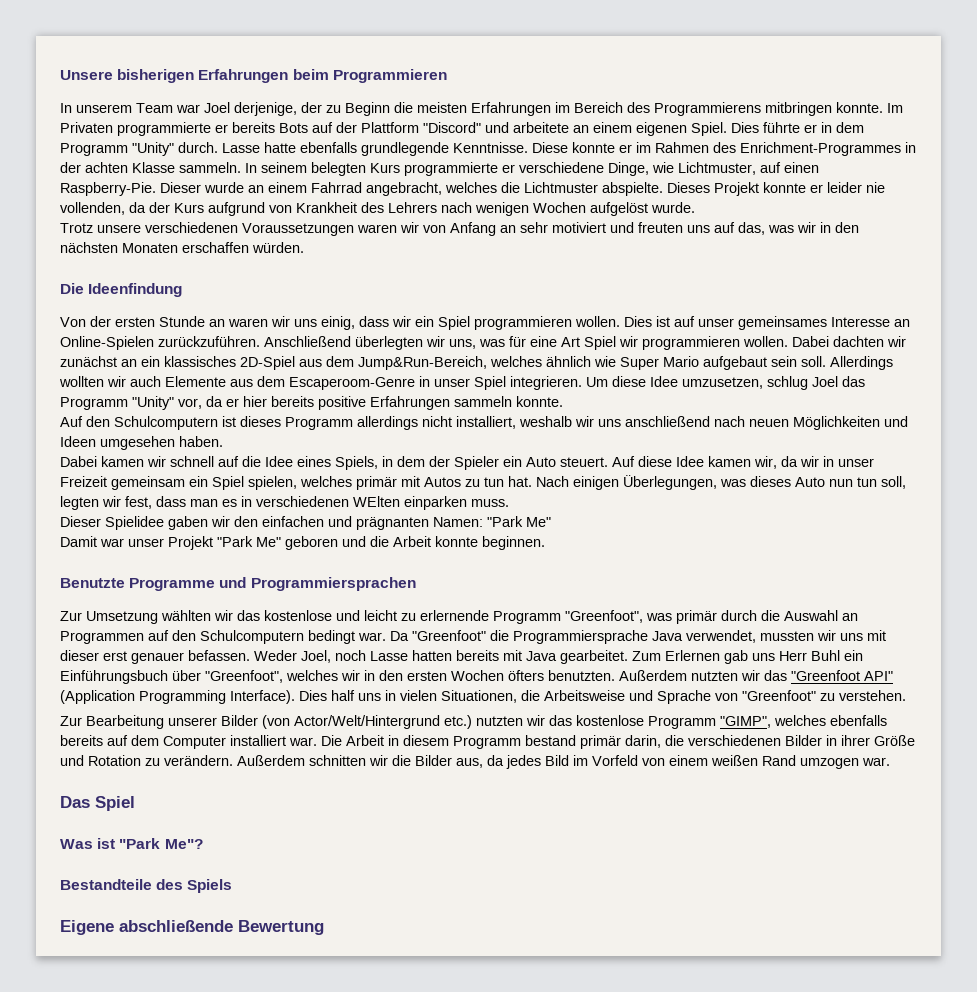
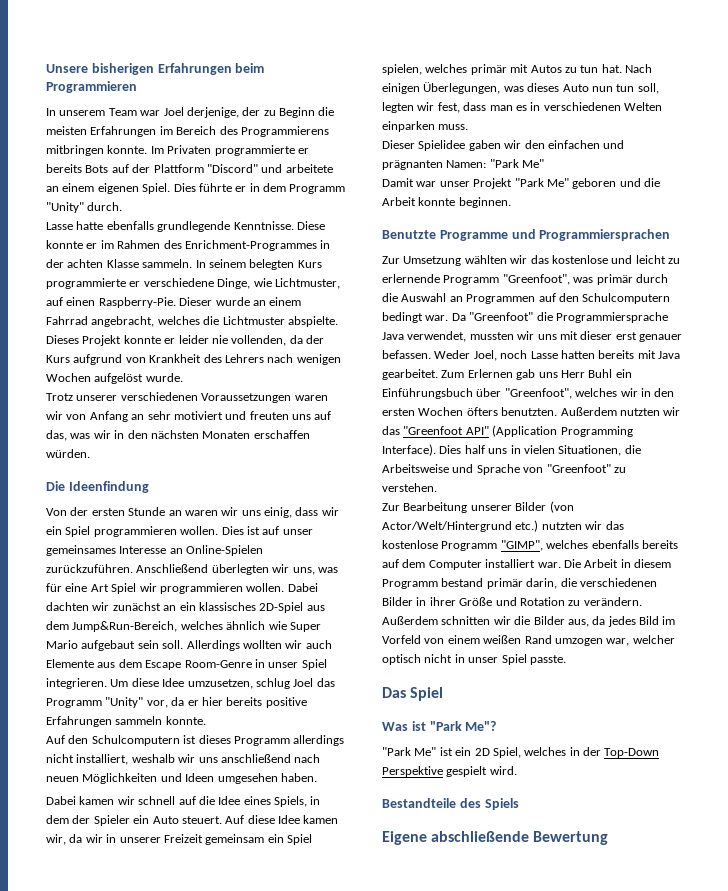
- Dies führte er in dem Programm "Unity" durch. Lasse hatte ebenfalls grundlegende Kenntnisse.
+ Dies führte er in dem Programm "Unity" durch.
+ Lasse hatte ebenfalls grundlegende Kenntnisse.
- Trotz unsere verschiedenen Voraussetzungen waren wir von Anfang an sehr motiviert und freuten uns auf das, was wir in den nächsten Monaten erschaffen würden.
+ Trotz unserer verschiedenen Voraussetzungen waren wir von Anfang an sehr motiviert und freuten uns auf das, was wir in den nächsten Monaten erschaffen würden.
- Allerdings wollten wir auch Elemente aus dem Escaperoom-Genre in unser Spiel integrieren.
+ Allerdings wollten wir auch Elemente aus dem Escape Room-Genre in unser Spiel integrieren.
- Auf diese Idee kamen wir, da wir in unser Freizeit gemeinsam ein Spiel spielen, welches primär mit Autos zu tun hat.
+ Auf diese Idee kamen wir, da wir in unserer Freizeit gemeinsam ein Spiel spielen, welches primär mit Autos zu tun hat.
- Nach einigen Überlegungen, was dieses Auto nun tun soll, legten wir fest, dass man es in verschiedenen WElten einparken muss.
+ Nach einigen Überlegungen, was dieses Auto nun tun soll, legten wir fest, dass man es in verschiedenen Welten einparken muss.
- Außerdem schnitten wir die Bilder aus, da jedes Bild im Vorfeld von einem weißen Rand umzogen war.
+ Außerdem schnitten wir die Bilder aus, da jedes Bild im Vorfeld von einem weißen Rand umzogen war, welcher optisch nicht in unser Spiel passte.
+ "Park Me" ist ein 2D Spiel, welches in der Top-Down Perspektive gespielt wird.

